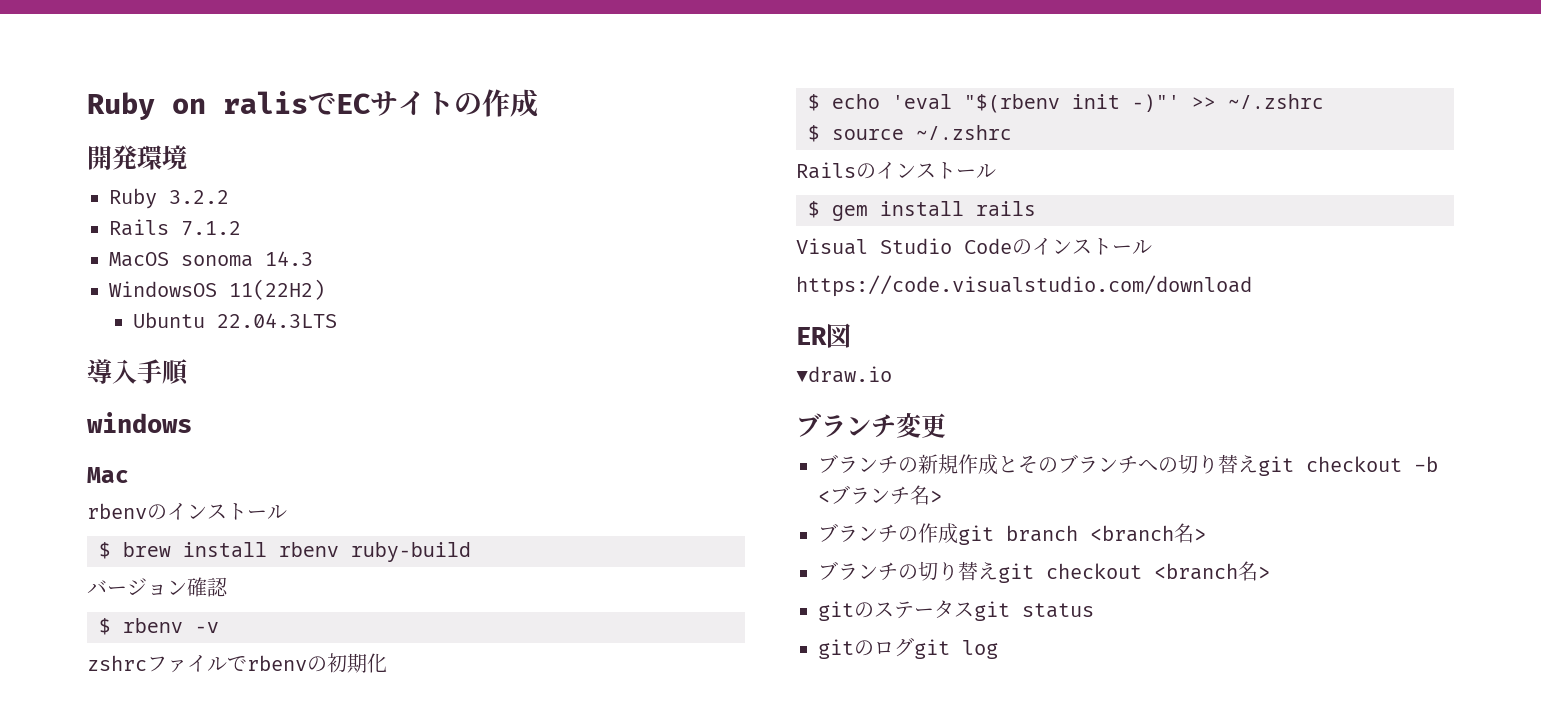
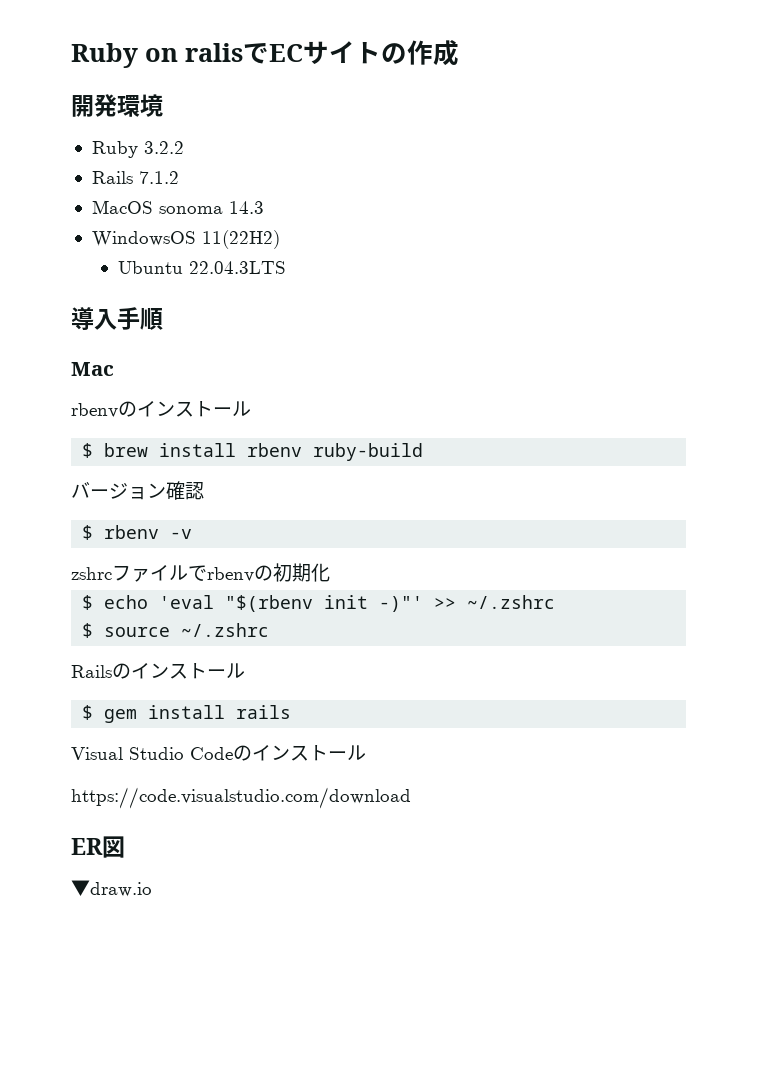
- windows
- ブランチ変更
- ブランチの新規作成とそのブランチへの切り替えgit checkout -b <ブランチ名>
- ブランチの作成git branch <branch名>
- ブランチの切り替えgit checkout <branch名>
- gitのステータスgit status
- gitのログgit log

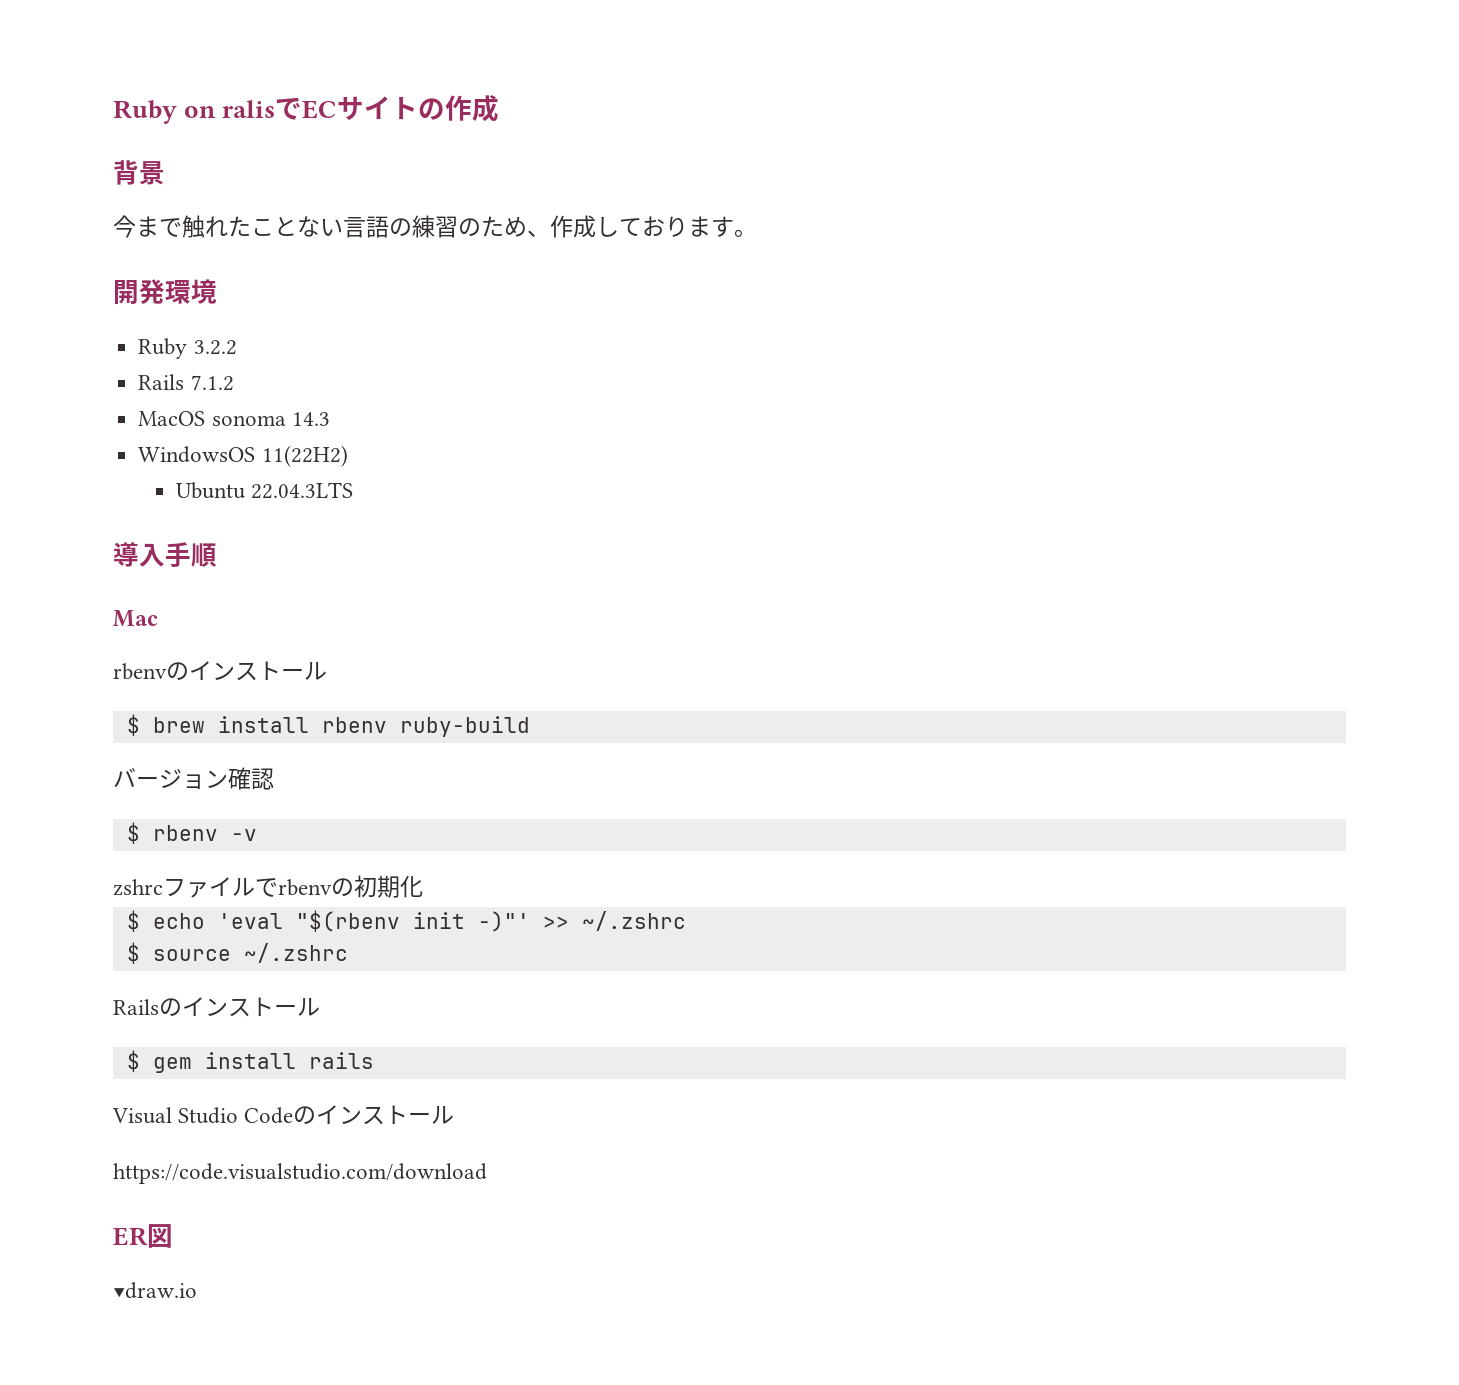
+ 背景
+ 今まで触れたことない言語の練習のため、作成しております。

